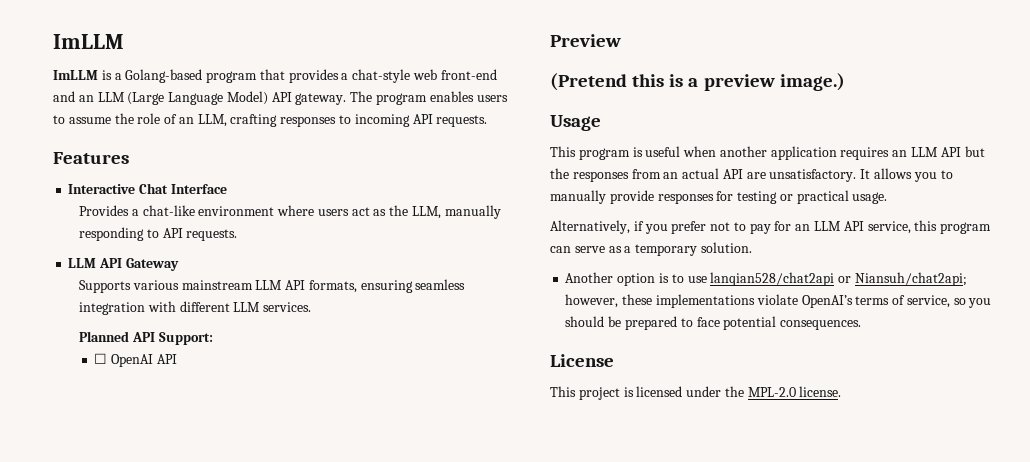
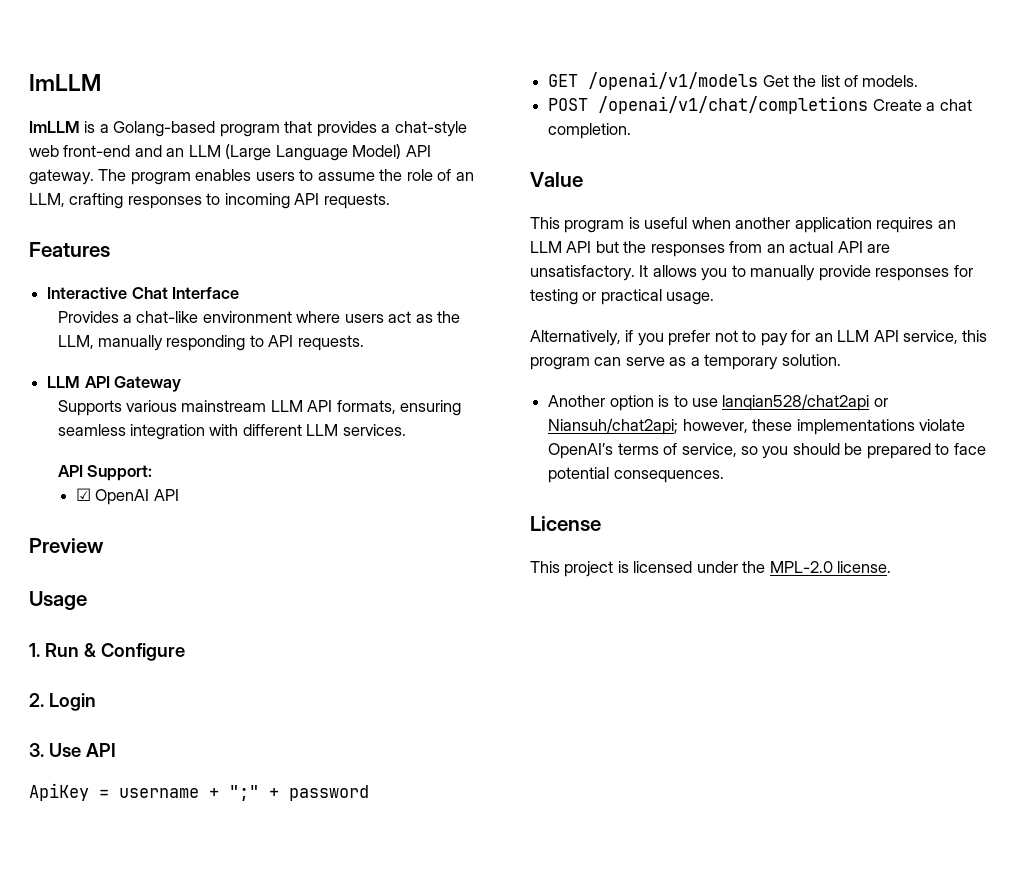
- Planned API Support:
+ API Support:
- ☐ OpenAI API
+ ☑ OpenAI API
- (Pretend this is a preview image.)
  Usage
+ 1. Run & Configure
+ 2. Login
+ 3. Use API
+ ApiKey = username + ";" + password
+ GET /openai/v1/models Get the list of models.
+ POST /openai/v1/chat/completions Create a chat completion.
+ Value

